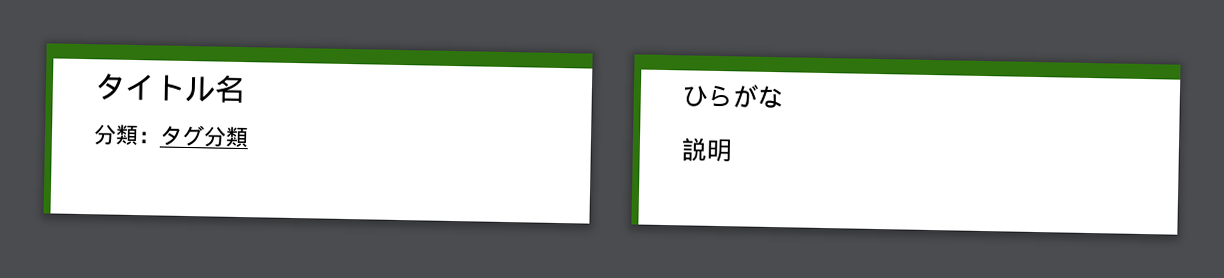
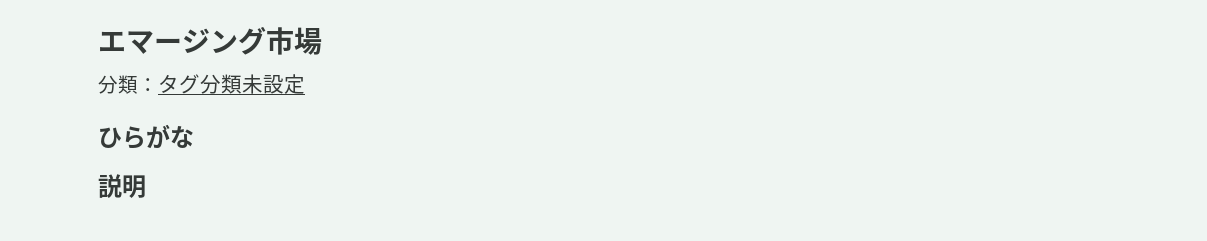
- タイトル名
+ エマージング市場
- 分類：タグ分類
+ 分類：タグ分類未設定

